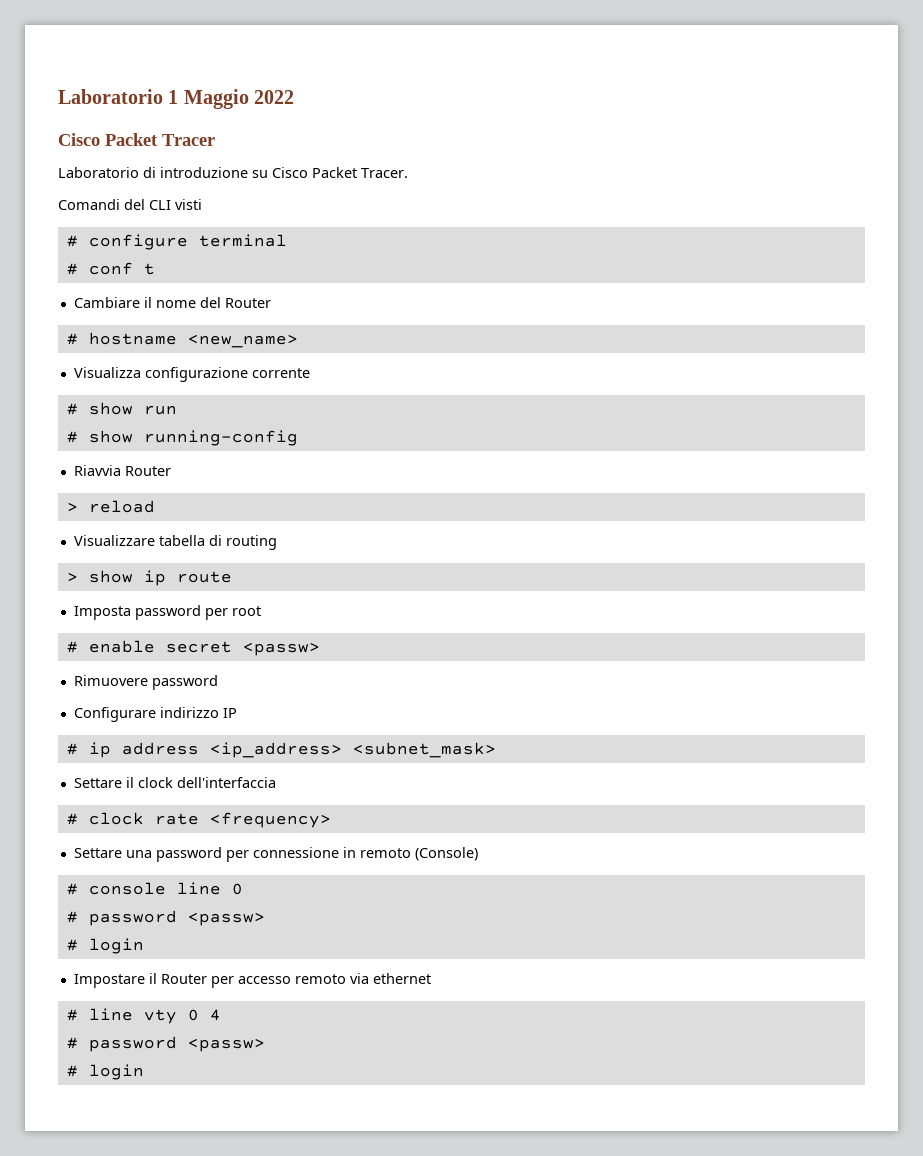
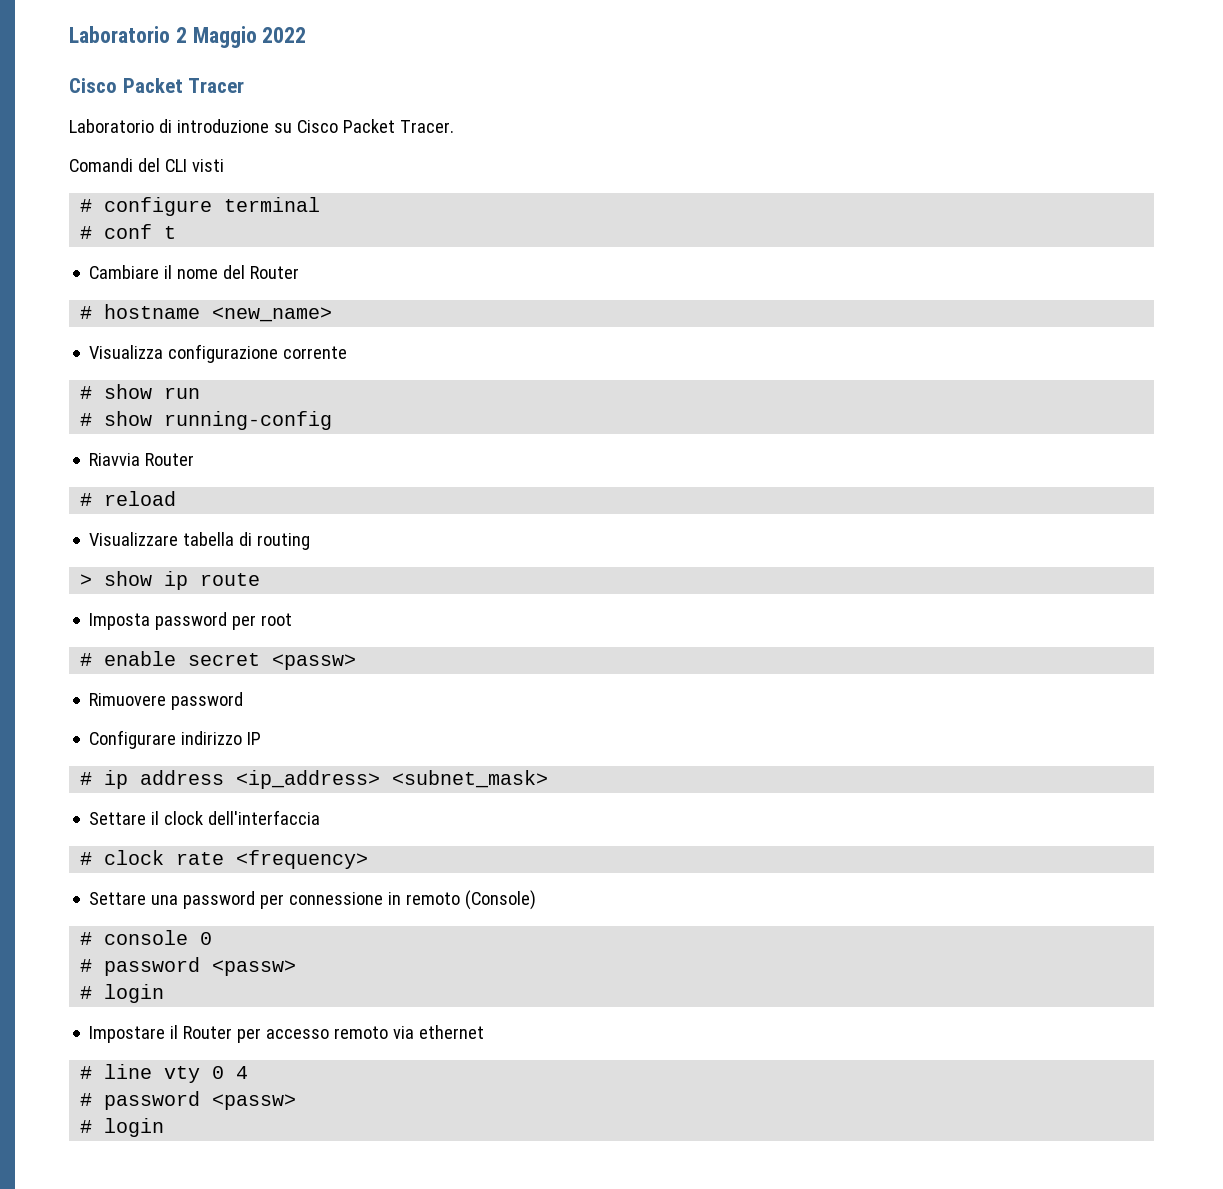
- Laboratorio 1 Maggio 2022
+ Laboratorio 2 Maggio 2022
- > reload
+ # reload
- # console line 0
+ # console 0

